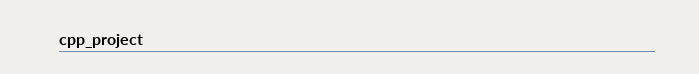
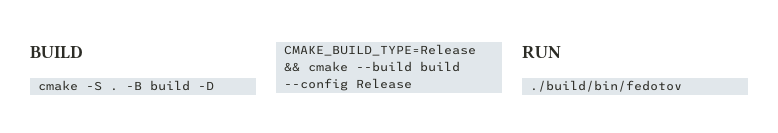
- cpp_project
+ BUILD
+ cmake -S . -B build -D CMAKE_BUILD_TYPE=Release && cmake --build build --config Release
+ RUN
+ ./build/bin/fedotov

